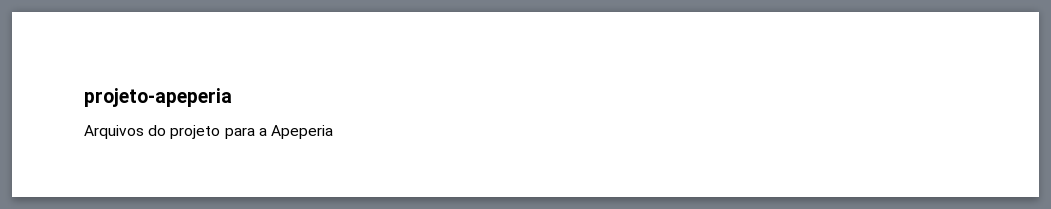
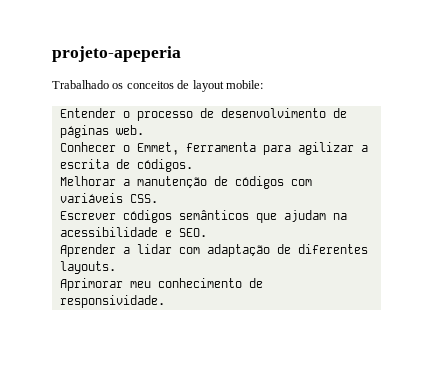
- Arquivos do projeto para a Apeperia
+ Trabalhado os conceitos de layout mobile:
+ Entender o processo de desenvolvimento de páginas web.
+ Conhecer o Emmet, ferramenta para agilizar a escrita de códigos.
+ Melhorar a manutenção de códigos com variáveis CSS.
+ Escrever códigos semânticos que ajudam na acessibilidade e SEO.
+ Aprender a lidar com adaptação de diferentes layouts.
+ Aprimorar meu conhecimento de responsividade.

